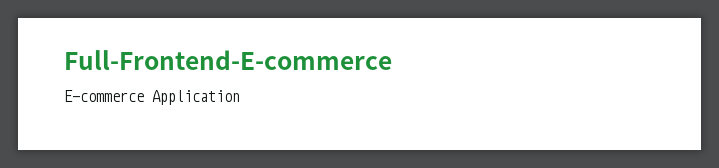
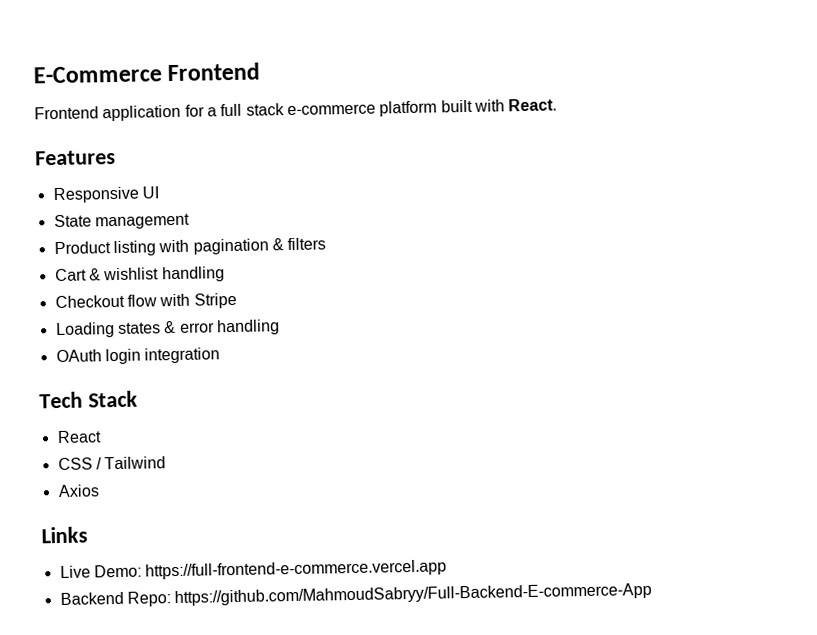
- Full-Frontend-E-commerce
- E-commerce Application
+ E-Commerce Frontend
+ Frontend application for a full stack e-commerce platform built with React.
+ Features
+ Responsive UI
+ State management
+ Product listing with pagination & filters
+ Cart & wishlist handling
+ Checkout flow with Stripe
+ Loading states & error handling
+ OAuth login integration
+ Tech Stack
+ React
+ CSS / Tailwind
+ Axios
+ Links
+ Live Demo: https://full-frontend-e-commerce.vercel.app
+ Backend Repo: https://github.com/MahmoudSabryy/Full-Backend-E-commerce-App

